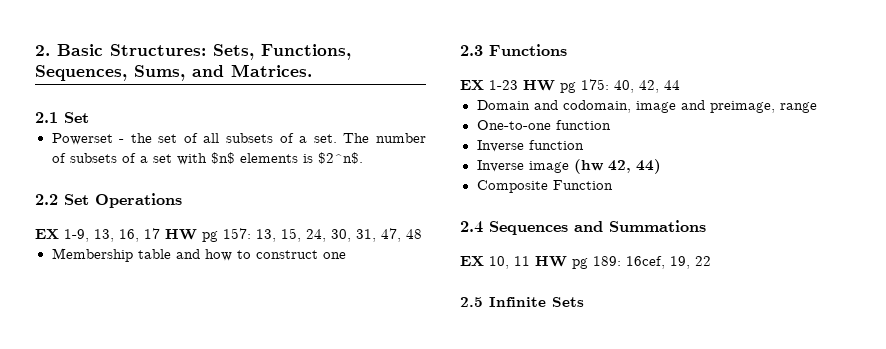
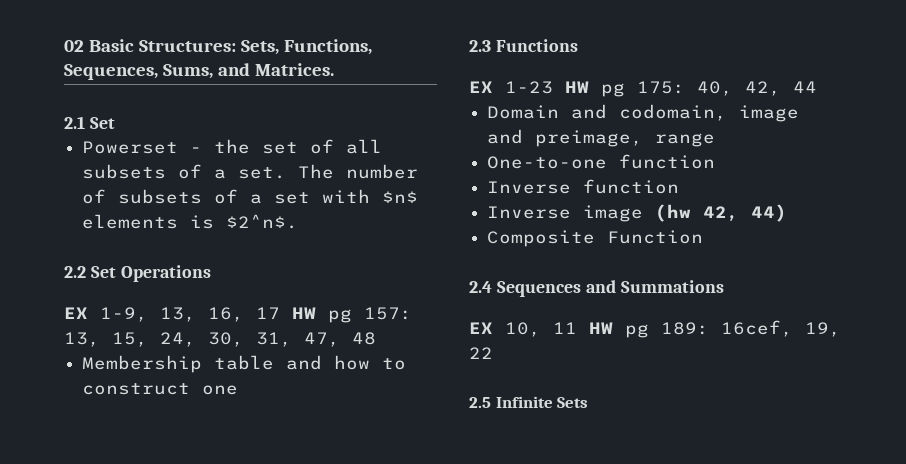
- 2. Basic Structures: Sets, Functions, Sequences, Sums, and Matrices.
+ 02 Basic Structures: Sets, Functions, Sequences, Sums, and Matrices.

